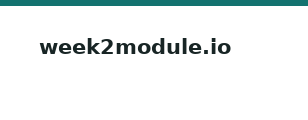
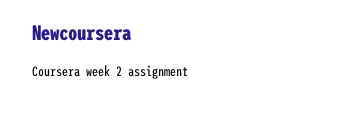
- week2module.io
+ Newcoursera
+ Coursera week 2 assignment

